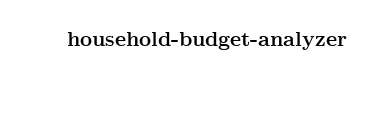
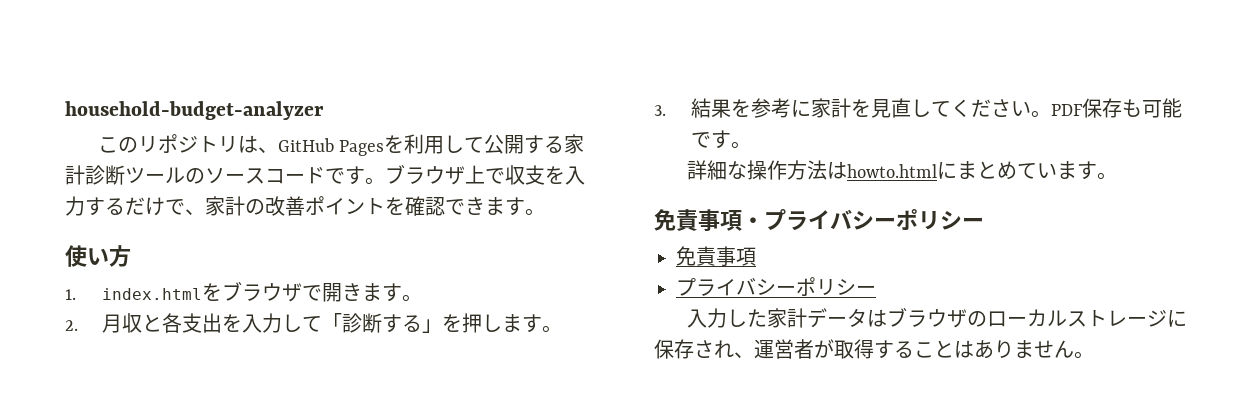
+ このリポジトリは、GitHub Pagesを利用して公開する家計診断ツールのソースコードです。ブラウザ上で収支を入力するだけで、家計の改善ポイントを確認できます。
+ 使い方
+ 1. index.htmlをブラウザで開きます。
+ 2.月収と各支出を入力して「診断する」を押します。
+ 3.結果を参考に家計を見直してください。PDF保存も可能です。
+ 詳細な操作方法はhowto.htmlにまとめています。
+ 免責事項・プライバシーポリシー
+ 免責事項
+ プライバシーポリシー
+ 入力した家計データはブラウザのローカルストレージに保存され、運営者が取得することはありません。

